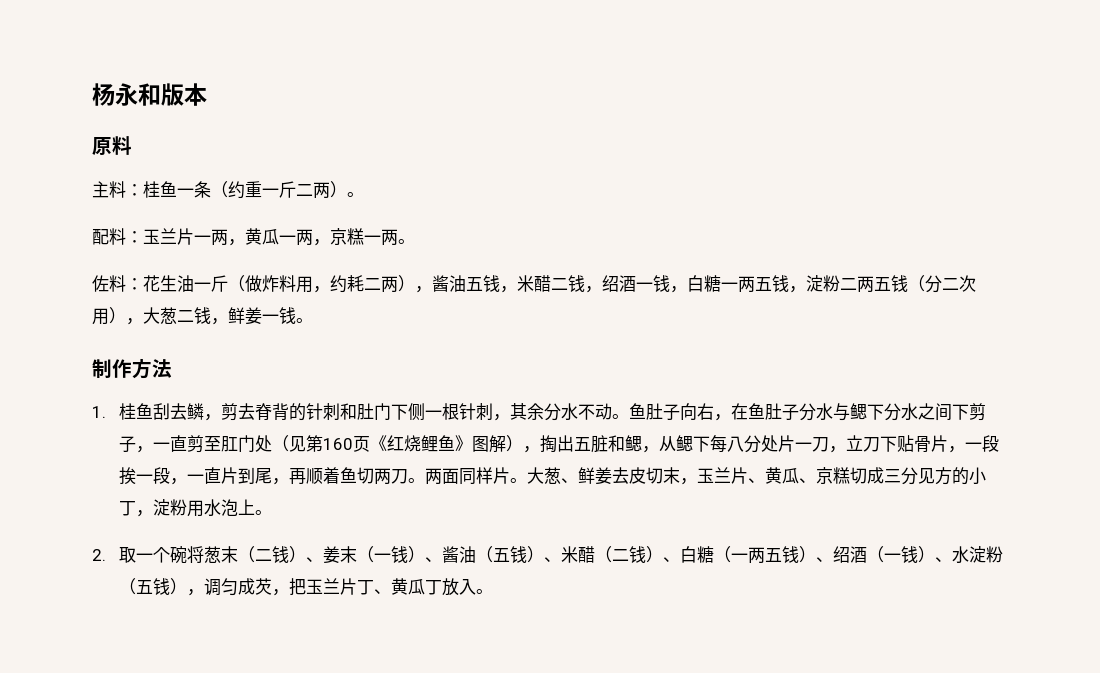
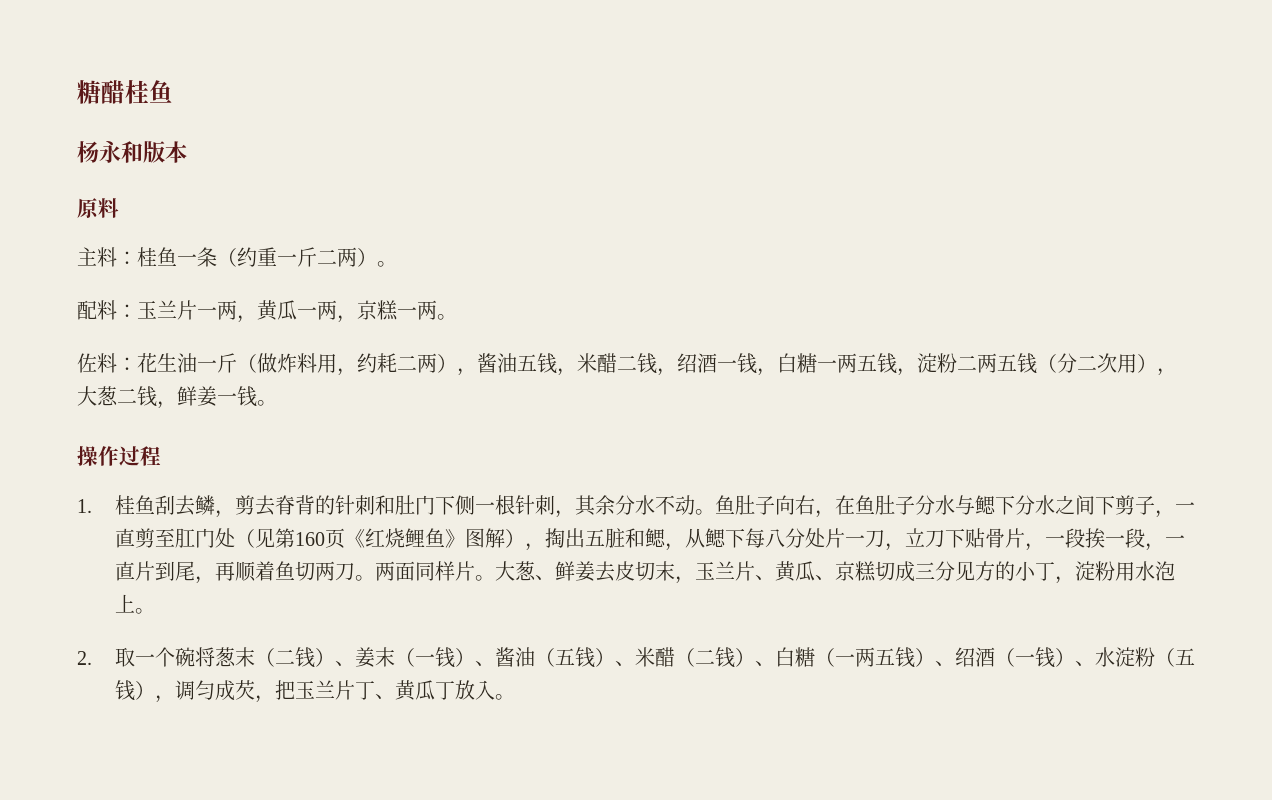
+ 糖醋桂鱼
- 制作方法
+ 操作过程

